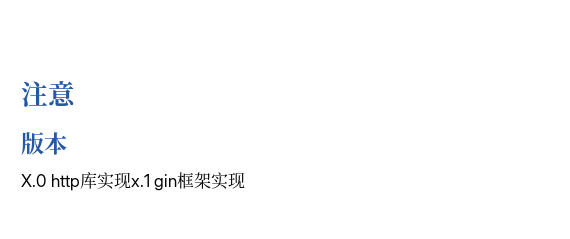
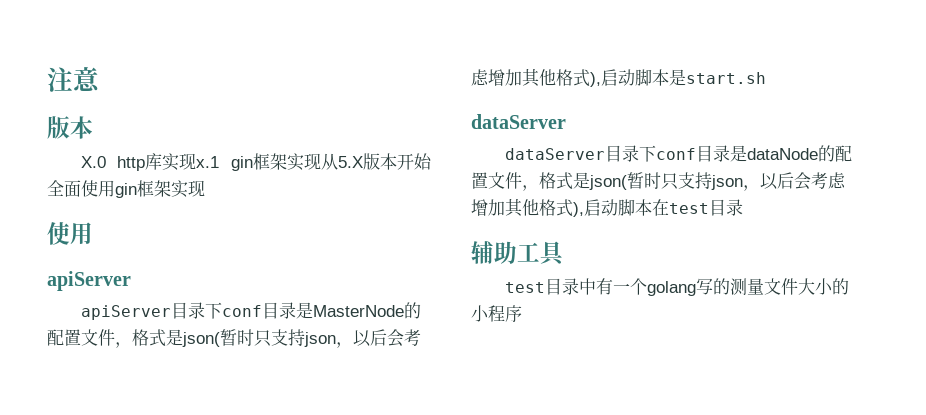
- X.0 http库实现x.1 gin框架实现
+ X.0 http库实现x.1 gin框架实现从5.X版本开始全面使用gin框架实现
+ 使用
+ apiServer
+ apiServer目录下conf目录是MasterNode的配置文件，格式是json(暂时只支持json，以后会考虑增加其他格式),启动脚本是start.sh
+ dataServer
+ dataServer目录下conf目录是dataNode的配置文件，格式是json(暂时只支持json，以后会考虑增加其他格式),启动脚本在test目录
+ 辅助工具
+ test目录中有一个golang写的测量文件大小的小程序

